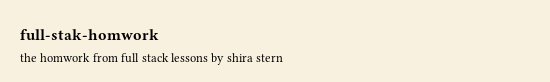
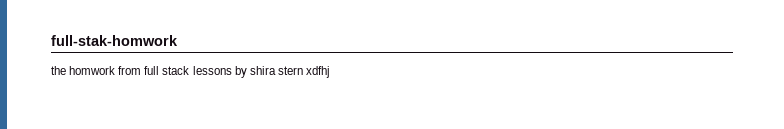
- the homwork from full stack lessons by shira stern
+ the homwork from full stack lessons by shira stern xdfhj

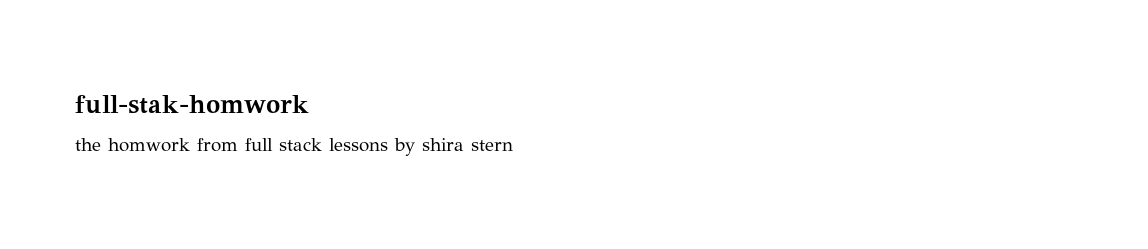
- the homwork from full stack lessons by shira stern xdfhj
+ the homwork from full stack lessons by shira stern

